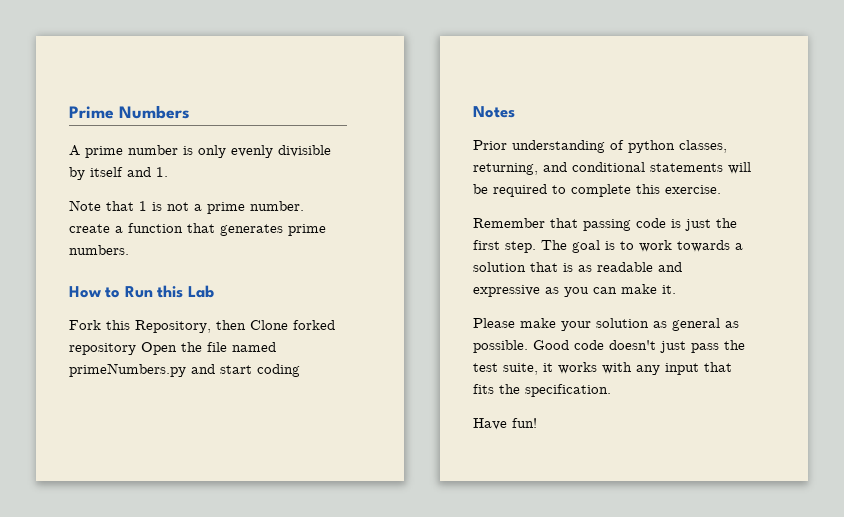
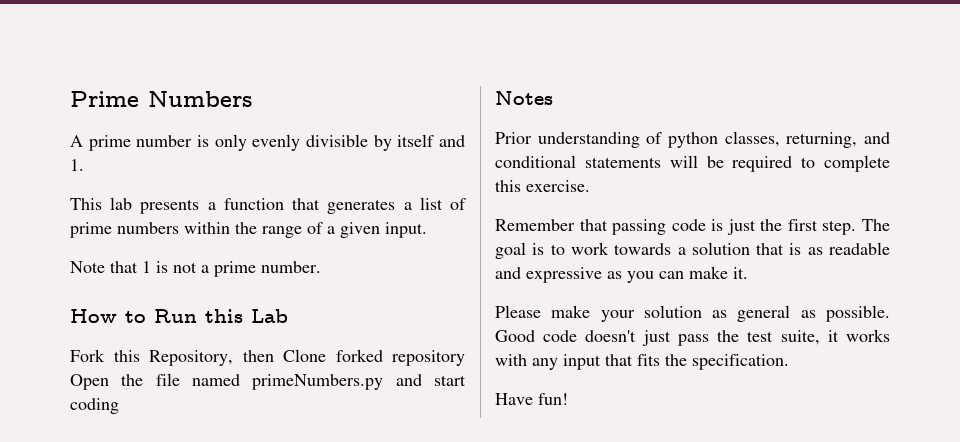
+ This lab presents a function that generates a list of prime numbers within the range of a given input.
- Note that 1 is not a prime number. create a function that generates prime numbers.
+ Note that 1 is not a prime number.

